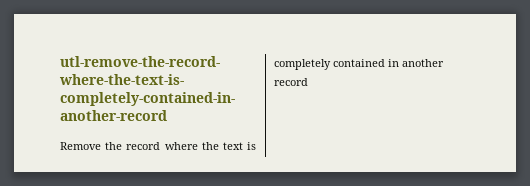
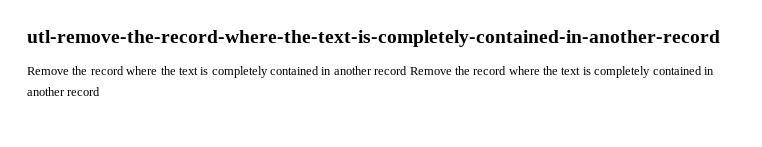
- Remove the record where the text is completely contained in another record
+ Remove the record where the text is completely contained in another record Remove the record where the text is completely contained in another record

